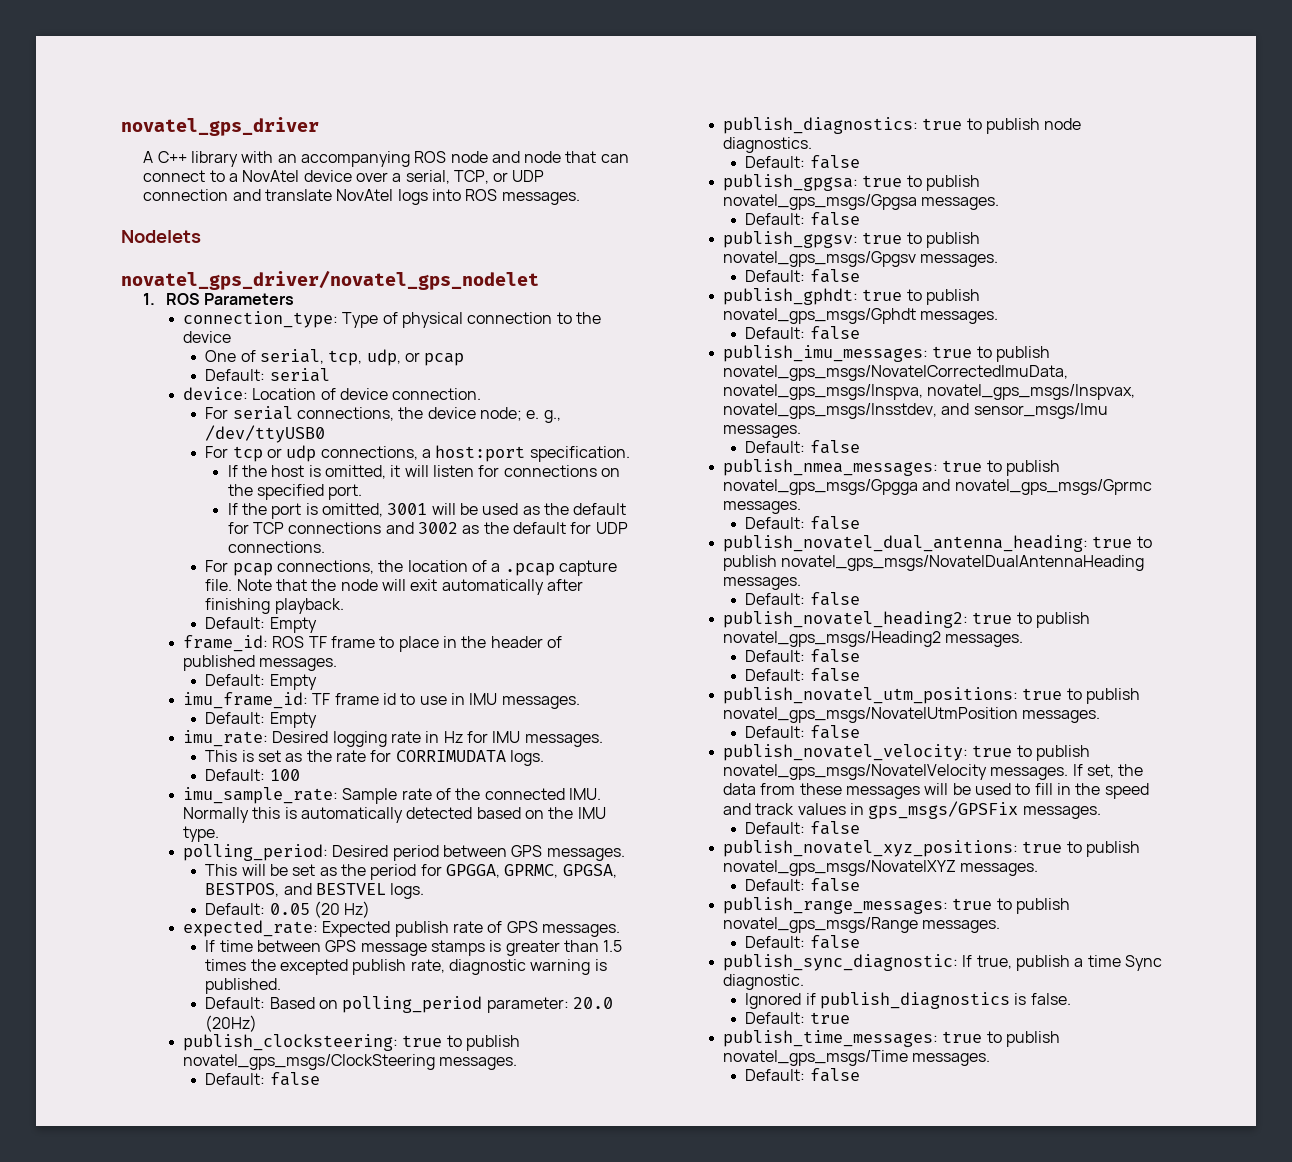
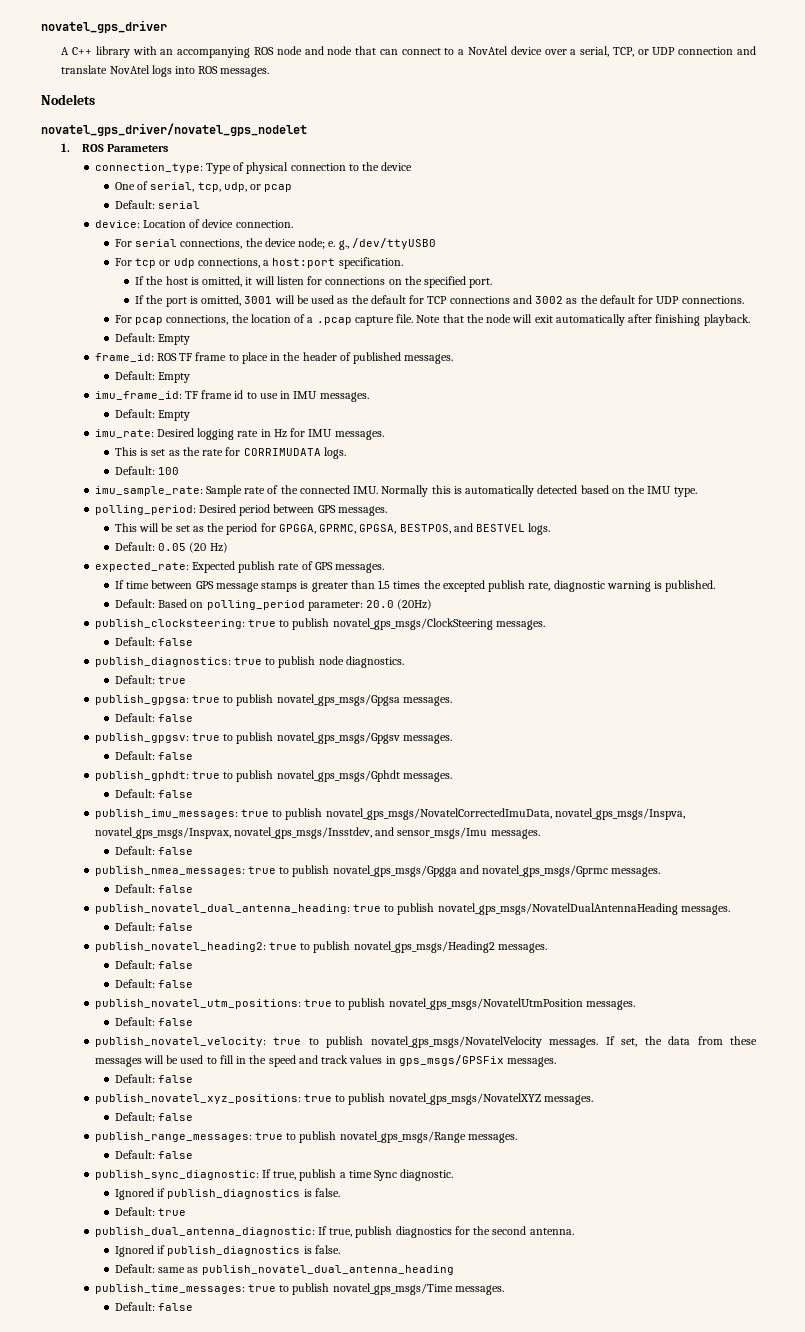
  publish_diagnostics: true to publish node diagnostics.
- Default: false
+ Default: true
+ publish_dual_antenna_diagnostic: If true, publish diagnostics for the second antenna.
+ Ignored if publish_diagnostics is false.
+ Default: same as publish_novatel_dual_antenna_heading

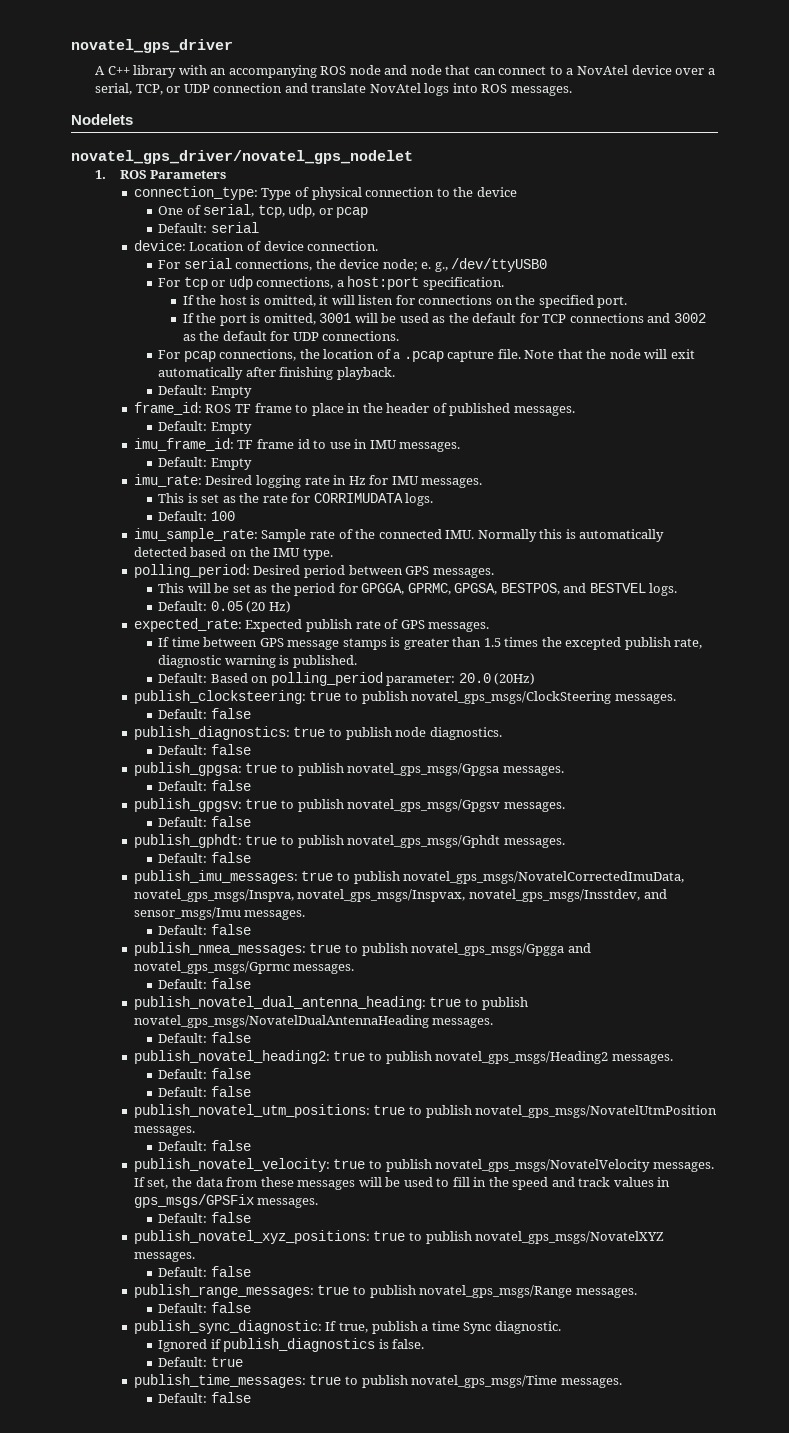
  publish_diagnostics: true to publish node diagnostics.
- Default: true
+ Default: false
- publish_dual_antenna_diagnostic: If true, publish diagnostics for the second antenna.
- Ignored if publish_diagnostics is false.
- Default: same as publish_novatel_dual_antenna_heading

